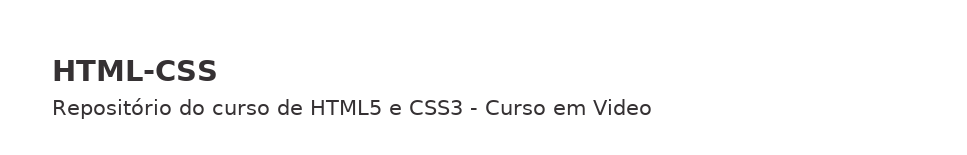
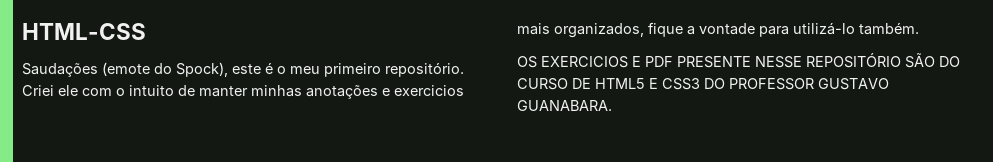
- Repositório do curso de HTML5 e CSS3 - Curso em Video
+ Saudações (emote do Spock), este é o meu primeiro repositório. Criei ele com o intuito de manter minhas anotações e exercicios mais organizados, fique a vontade para utilizá-lo também.
+ OS EXERCICIOS E PDF PRESENTE NESSE REPOSITÓRIO SÃO DO CURSO DE HTML5 E CSS3 DO PROFESSOR GUSTAVO GUANABARA.

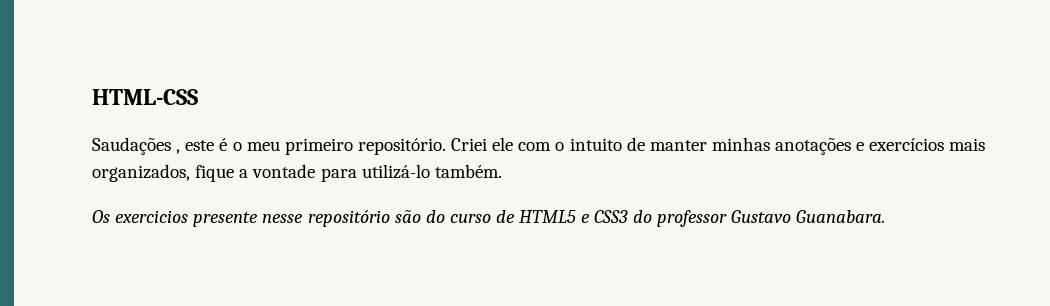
- Saudações (emote do Spock), este é o meu primeiro repositório.
+ Saudações , este é o meu primeiro repositório.
- Criei ele com o intuito de manter minhas anotações e exercicios mais organizados, fique a vontade para utilizá-lo também.
+ Criei ele com o intuito de manter minhas anotações e exercícios mais organizados, fique a vontade para utilizá-lo também.
- OS EXERCICIOS E PDF PRESENTE NESSE REPOSITÓRIO SÃO DO CURSO DE HTML5 E CSS3 DO PROFESSOR GUSTAVO GUANABARA.
+ Os exercicios presente nesse repositório são do curso de HTML5 e CSS3 do professor Gustavo Guanabara.

